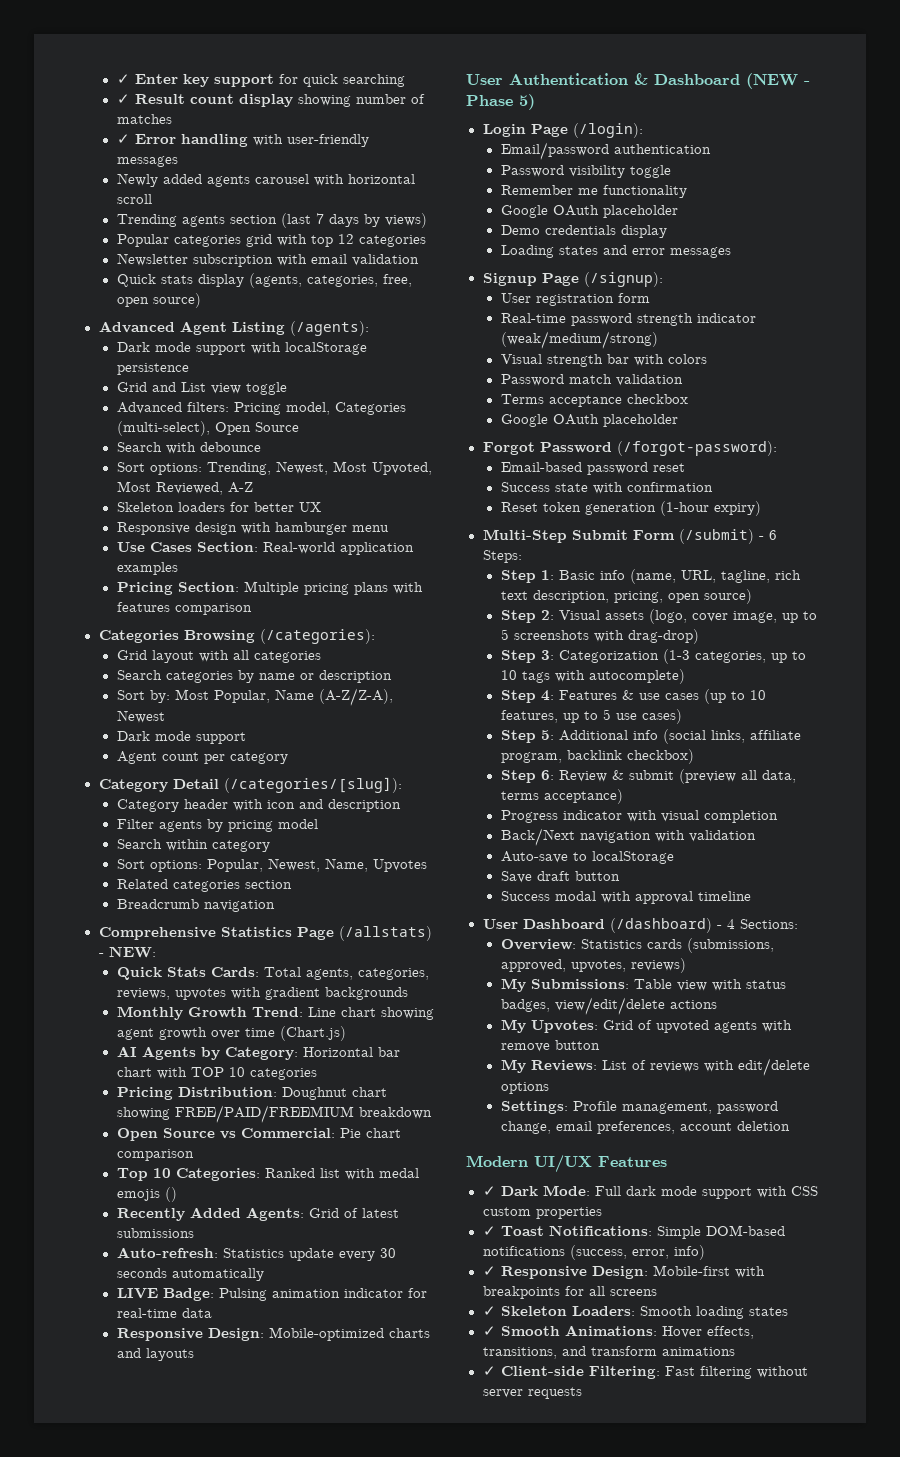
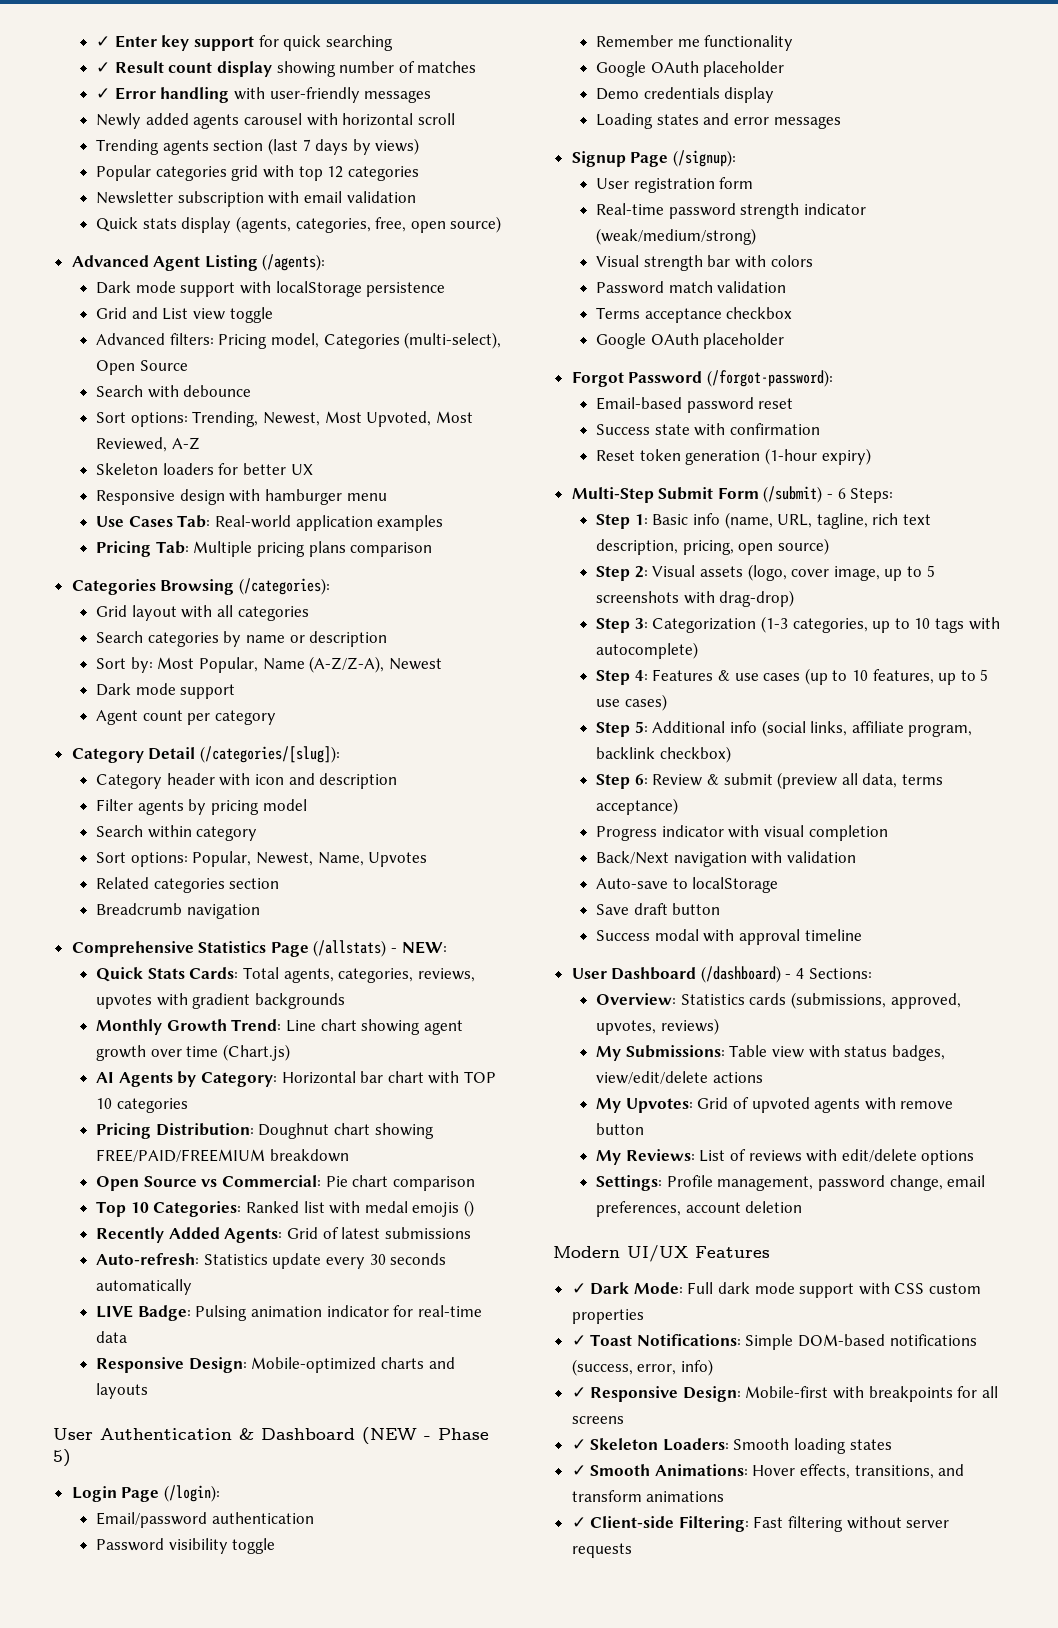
- Use Cases Section: Real-world application examples
+ Use Cases Tab: Real-world application examples
- Pricing Section: Multiple pricing plans with features comparison
+ Pricing Tab: Multiple pricing plans comparison

